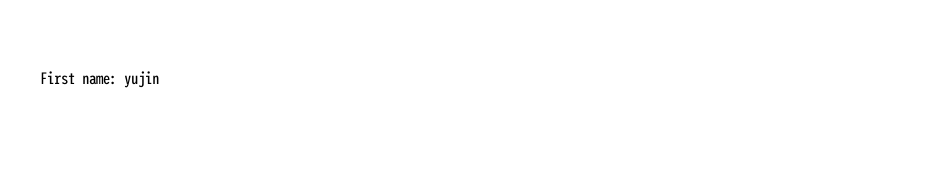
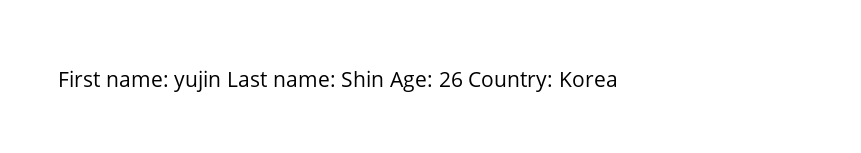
- First name: yujin
+ First name: yujin Last name: Shin Age: 26 Country: Korea

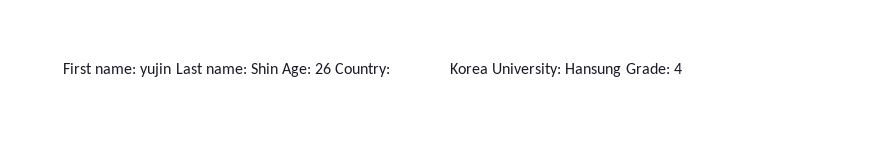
- First name: yujin Last name: Shin Age: 26 Country: Korea
+ First name: yujin Last name: Shin Age: 26 Country: Korea University: Hansung Grade: 4

